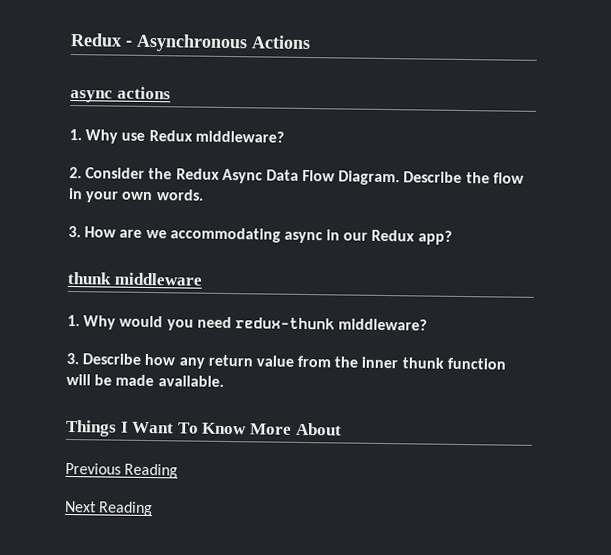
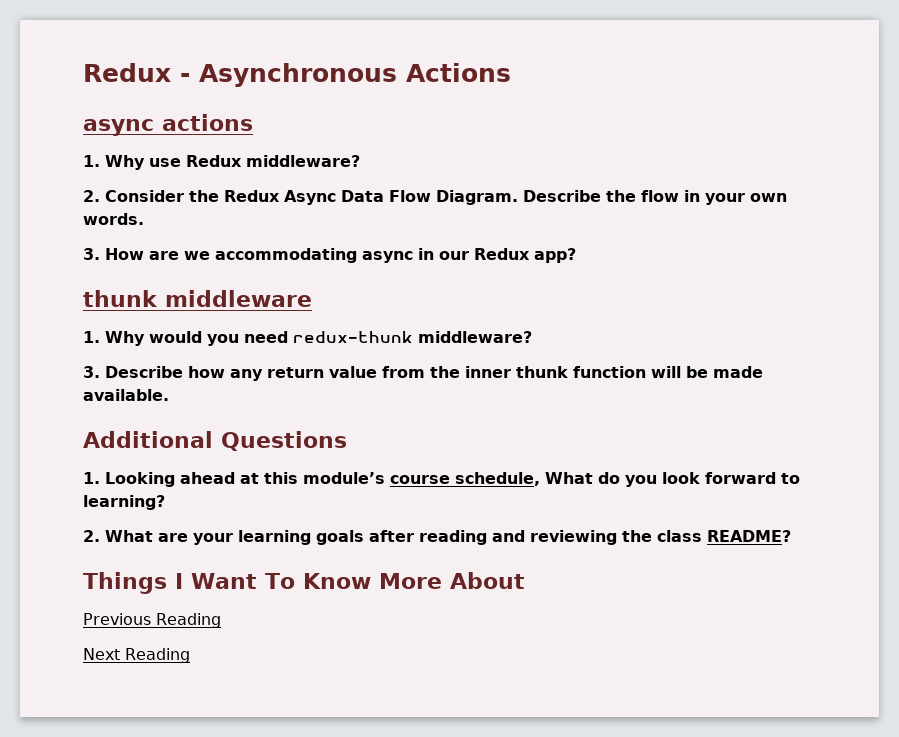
+ Additional Questions
+ 1. Looking ahead at this module’s course schedule, What do you look forward to learning?
+ 2. What are your learning goals after reading and reviewing the class README?

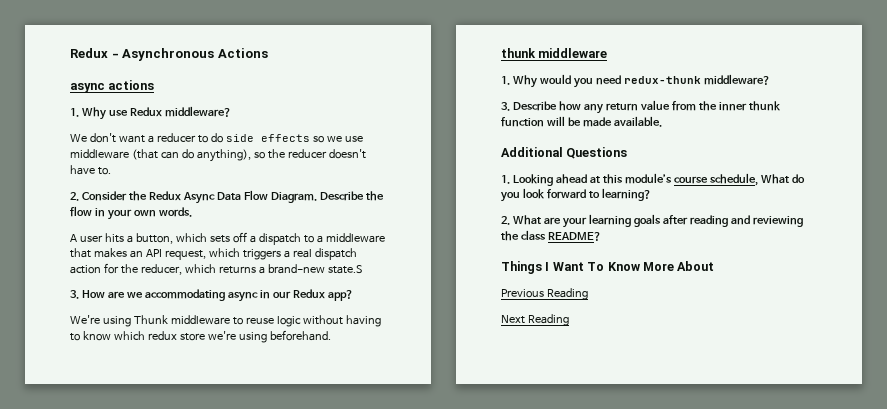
+ We don't want a reducer to do side effects so we use middleware (that can do anything), so the reducer doesn't have to.
+ A user hits a button, which sets off a dispatch to a middleware that makes an API request, which triggers a real dispatch action for the reducer, which returns a brand-new state.S
+ We're using Thunk middleware to reuse logic without having to know which redux store we're using beforehand.

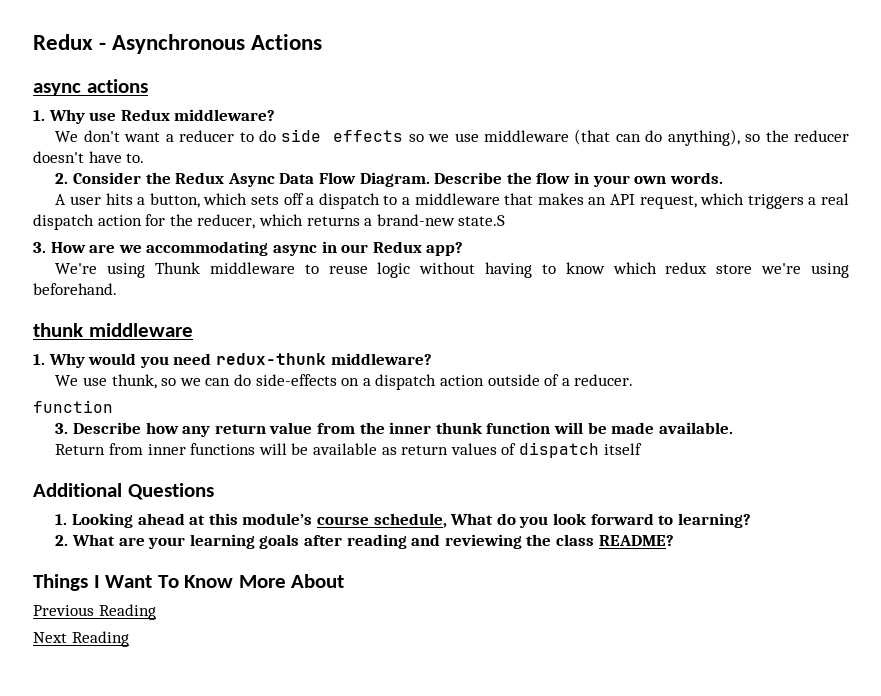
+ We use thunk, so we can do side-effects on a dispatch action outside of a reducer.
+ function
+ Return from inner functions will be available as return values of dispatch itself

